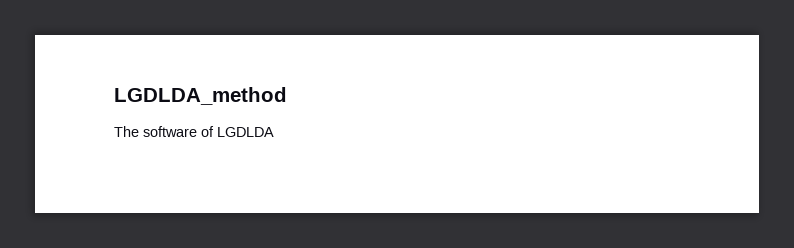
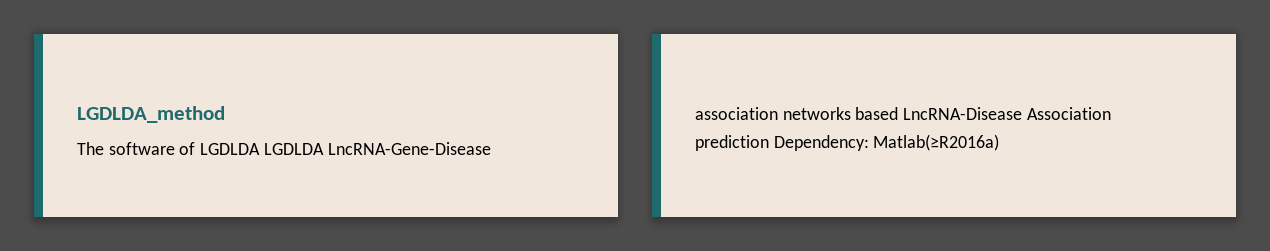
- The software of LGDLDA
+ The software of LGDLDA LGDLDA LncRNA-Gene-Disease association networks based LncRNA-Disease Association prediction Dependency: Matlab(≥R2016a)

